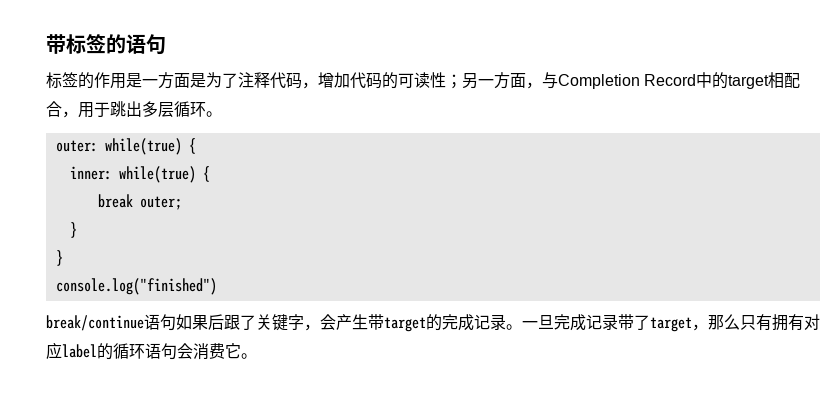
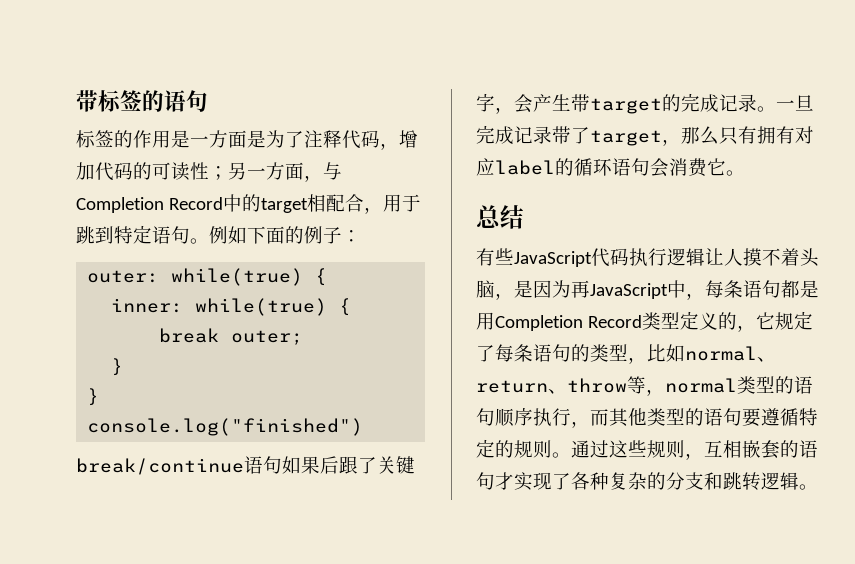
- 标签的作用是一方面是为了注释代码，增加代码的可读性；另一方面，与Completion Record中的target相配合，用于跳出多层循环。
+ 标签的作用是一方面是为了注释代码，增加代码的可读性；另一方面，与Completion Record中的target相配合，用于跳到特定语句。例如下面的例子：
+ 总结
+ 有些JavaScript代码执行逻辑让人摸不着头脑，是因为再JavaScript中，每条语句都是用Completion Record类型定义的，它规定了每条语句的类型，比如normal、return、throw等，normal类型的语句顺序执行，而其他类型的语句要遵循特定的规则。通过这些规则，互相嵌套的语句才实现了各种复杂的分支和跳转逻辑。

